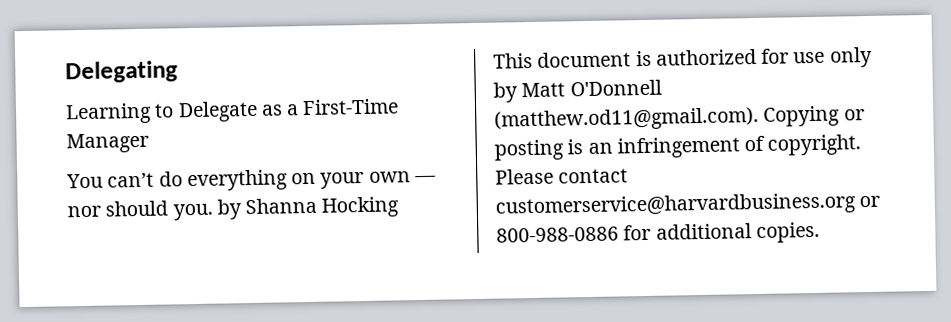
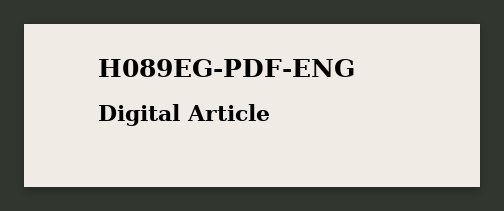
- Delegating
- Learning to Delegate as a First-Time Manager
- You can’t do everything on your own — nor should you. by Shanna Hocking
- This document is authorized for use only by Matt O'Donnell (matthew.od11@gmail.com). Copying or posting is an infringement of copyright. Please contact customerservice@harvardbusiness.org or 800-988-0886 for additional copies.
+ H089EG-PDF-ENG
+ Digital Article

